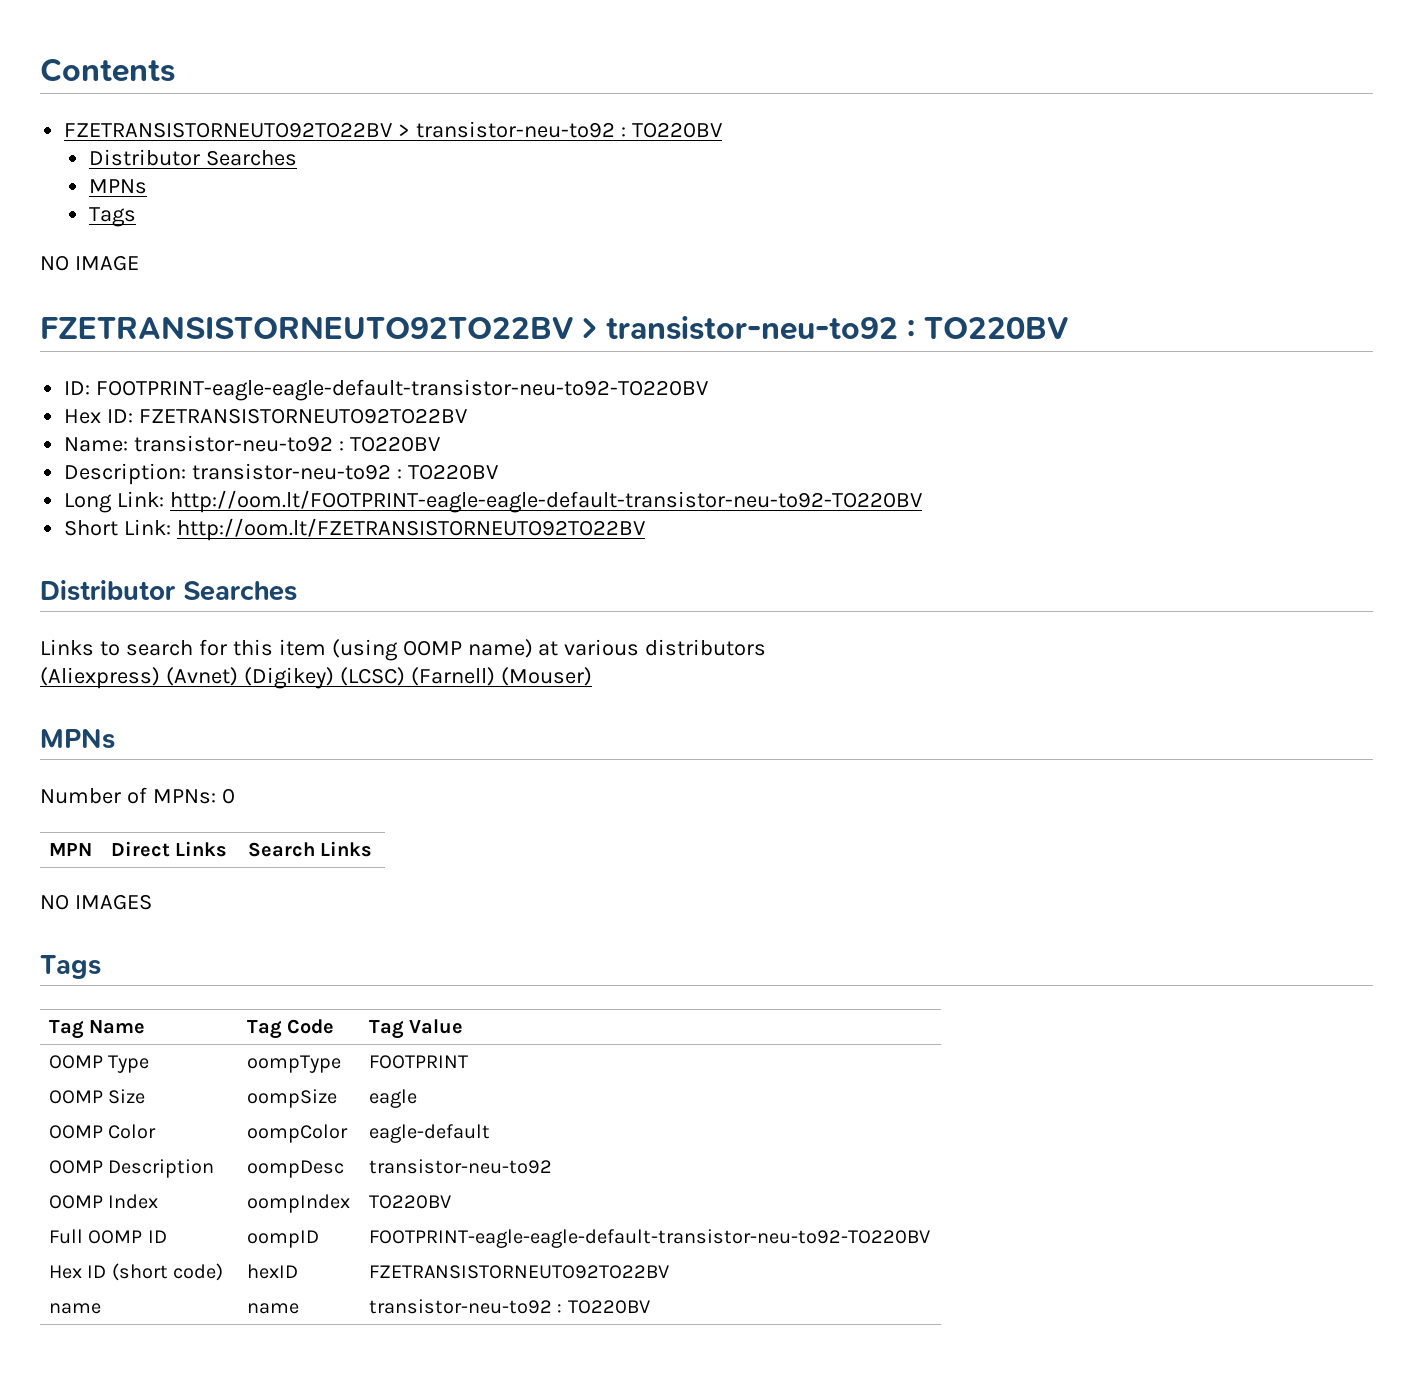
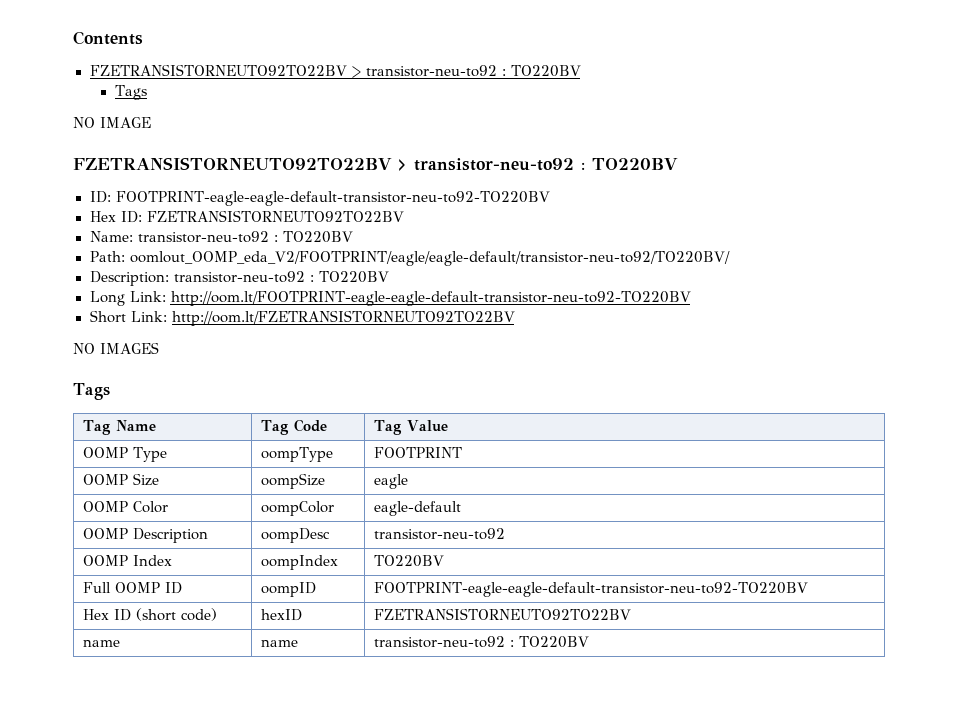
  Contents
  FZETRANSISTORNEUTO92TO22BV > transistor-neu-to92 : TO220BV
- Distributor Searches
- MPNs
+ Path: oomlout_OOMP_eda_V2/FOOTPRINT/eagle/eagle-default/transistor-neu-to92/TO220BV/
  Short Link: http://oom.lt/FZETRANSISTORNEUTO92TO22BV
- Distributor Searches
- Links to search for this item (using OOMP name) at various distributors
- (Aliexpress) (Avnet) (Digikey) (LCSC) (Farnell) (Mouser)
- MPNs
- Number of MPNs: 0
- MPN | Direct Links | Search Links

